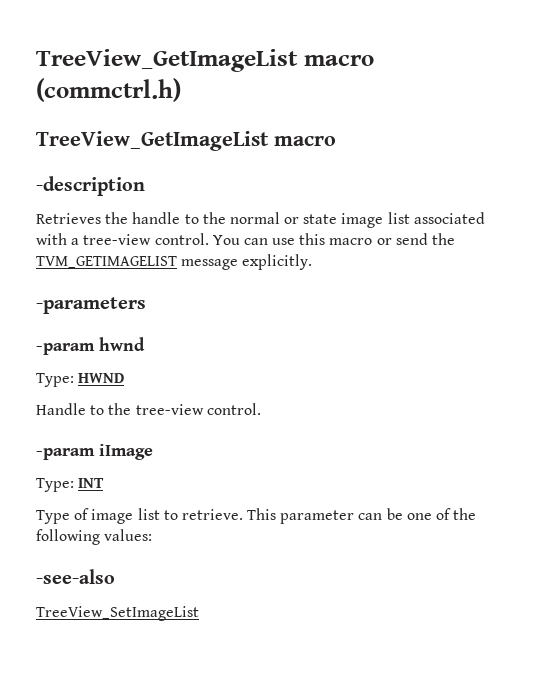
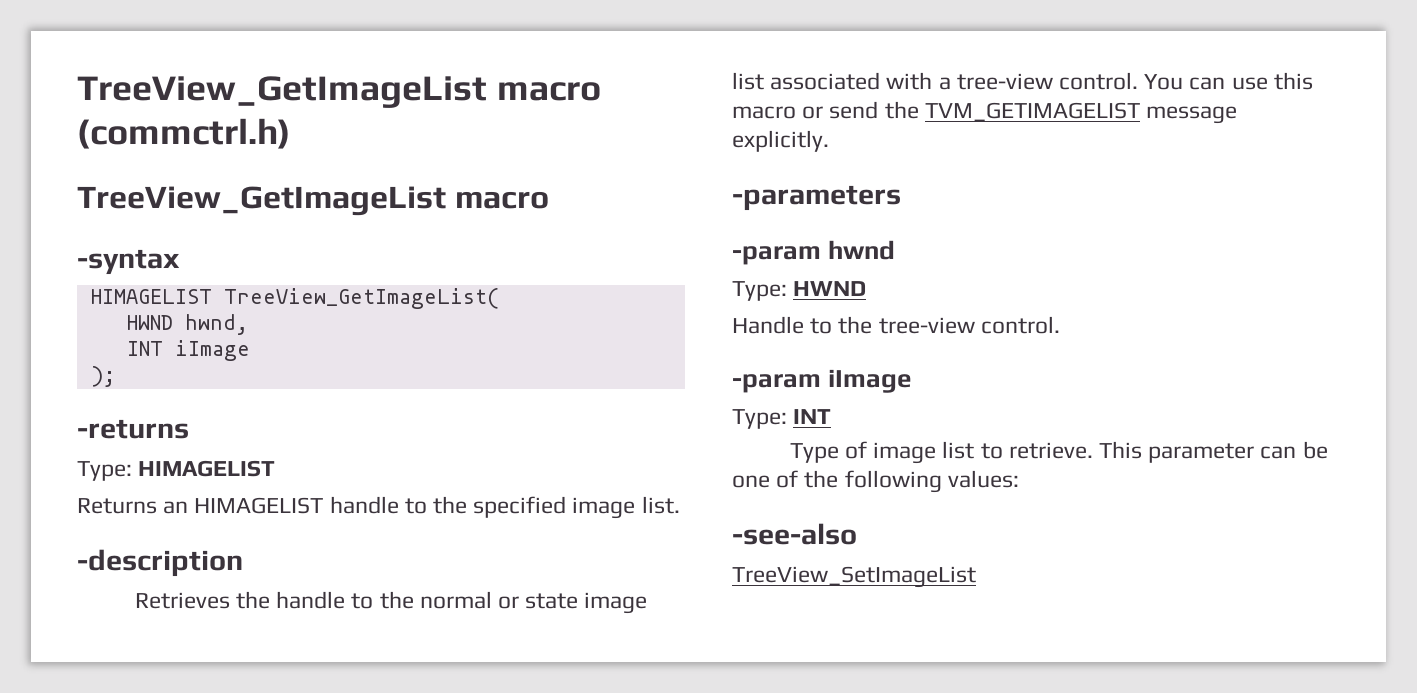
+ -syntax
+ HIMAGELIST TreeView_GetImageList(
+ HWND hwnd,
+ INT iImage
+ );
+ -returns
+ Type: HIMAGELIST
+ Returns an HIMAGELIST handle to the specified image list.

